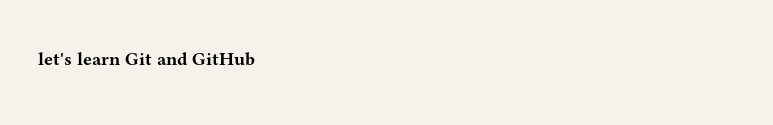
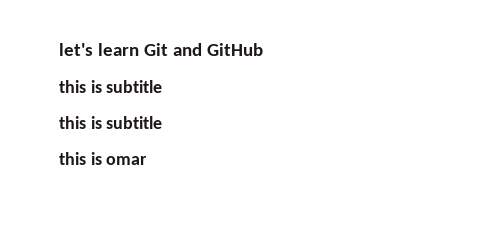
  let's learn Git and GitHub
+ this is subtitle
+ this is subtitle
+ this is omar

